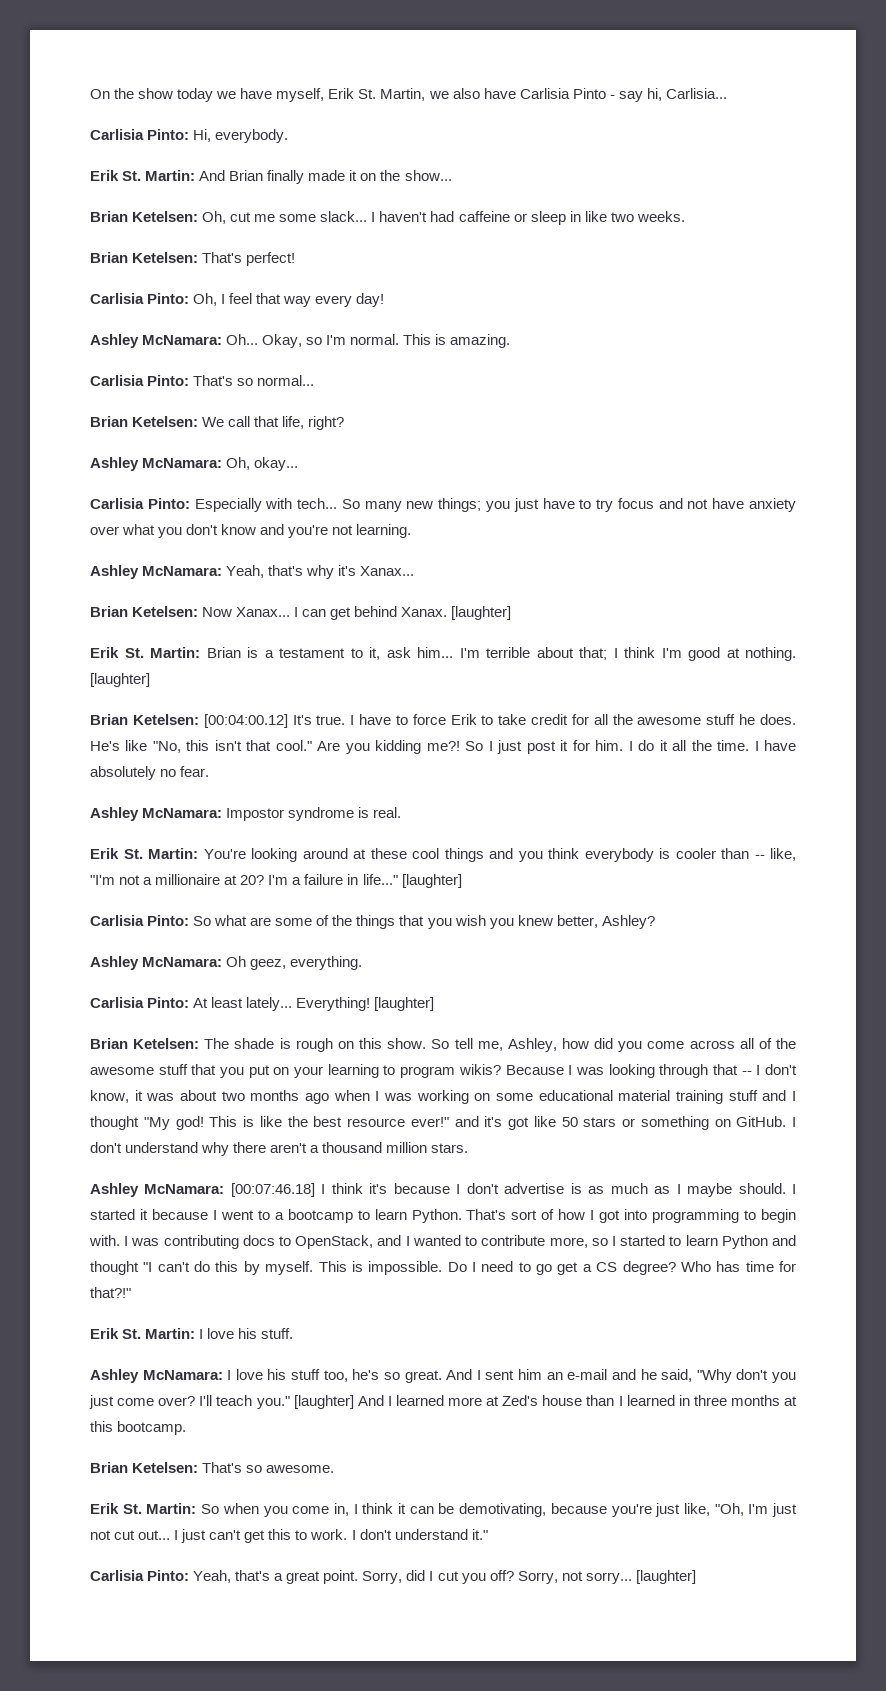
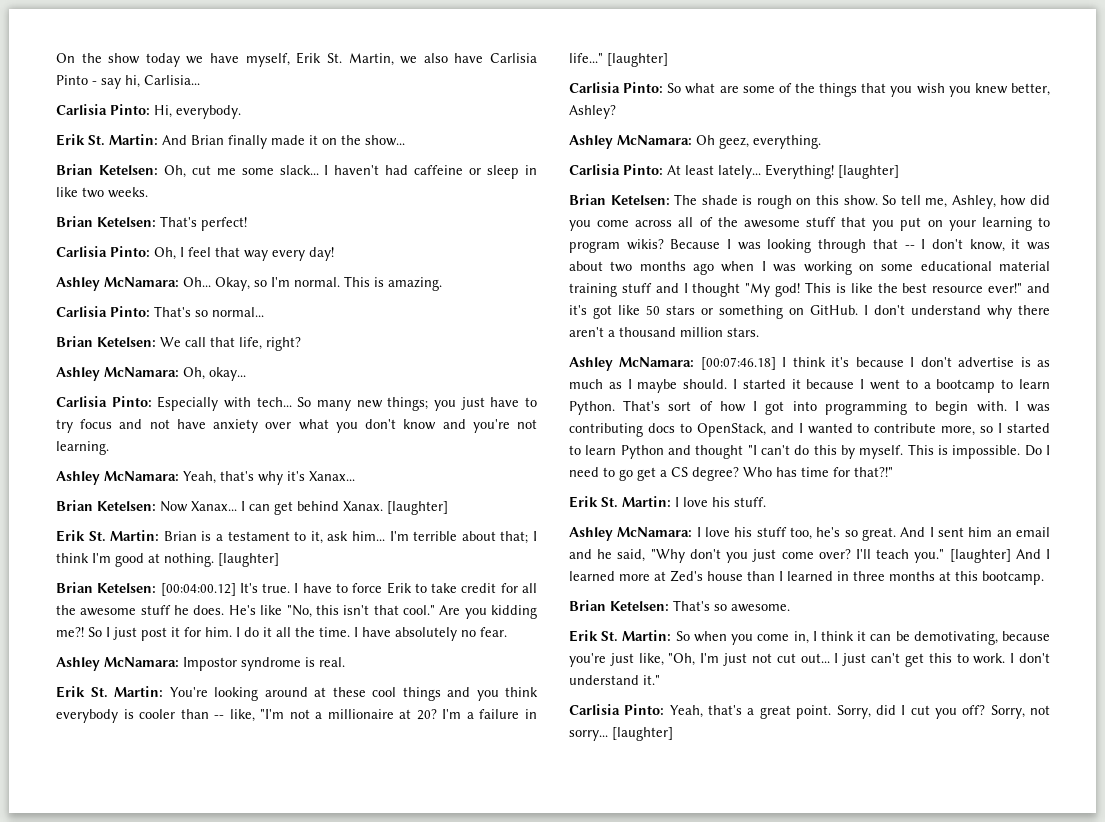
- And I sent him an e-mail and he said, "Why don't you just come over?
+ And I sent him an email and he said, "Why don't you just come over?

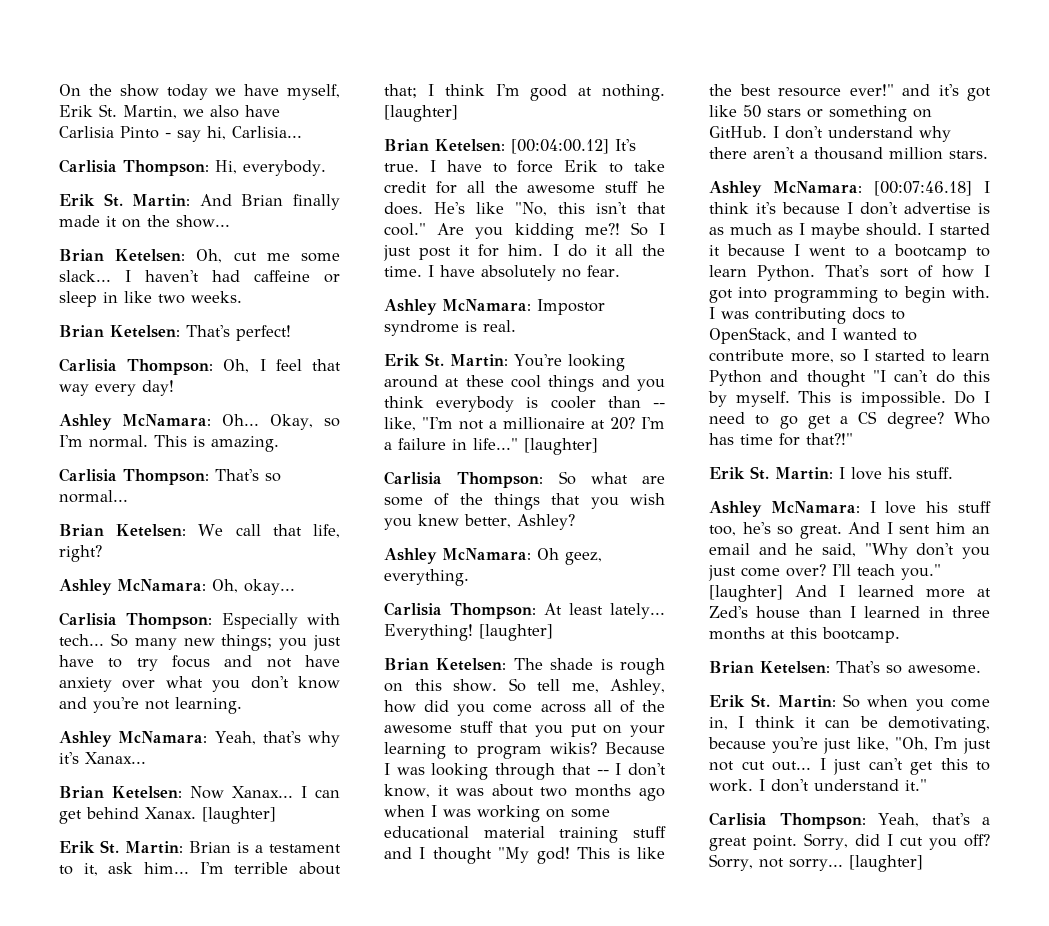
- Carlisia Pinto: Hi, everybody.
+ Carlisia Thompson: Hi, everybody.
- Carlisia Pinto: Oh, I feel that way every day!
+ Carlisia Thompson: Oh, I feel that way every day!
- Carlisia Pinto: That's so normal...
+ Carlisia Thompson: That's so normal...
- Carlisia Pinto: Especially with tech...
+ Carlisia Thompson: Especially with tech...
- Carlisia Pinto: So what are some of the things that you wish you knew better, Ashley?
+ Carlisia Thompson: So what are some of the things that you wish you knew better, Ashley?
- Carlisia Pinto: At least lately...
+ Carlisia Thompson: At least lately...
- Carlisia Pinto: Yeah, that's a great point.
+ Carlisia Thompson: Yeah, that's a great point.

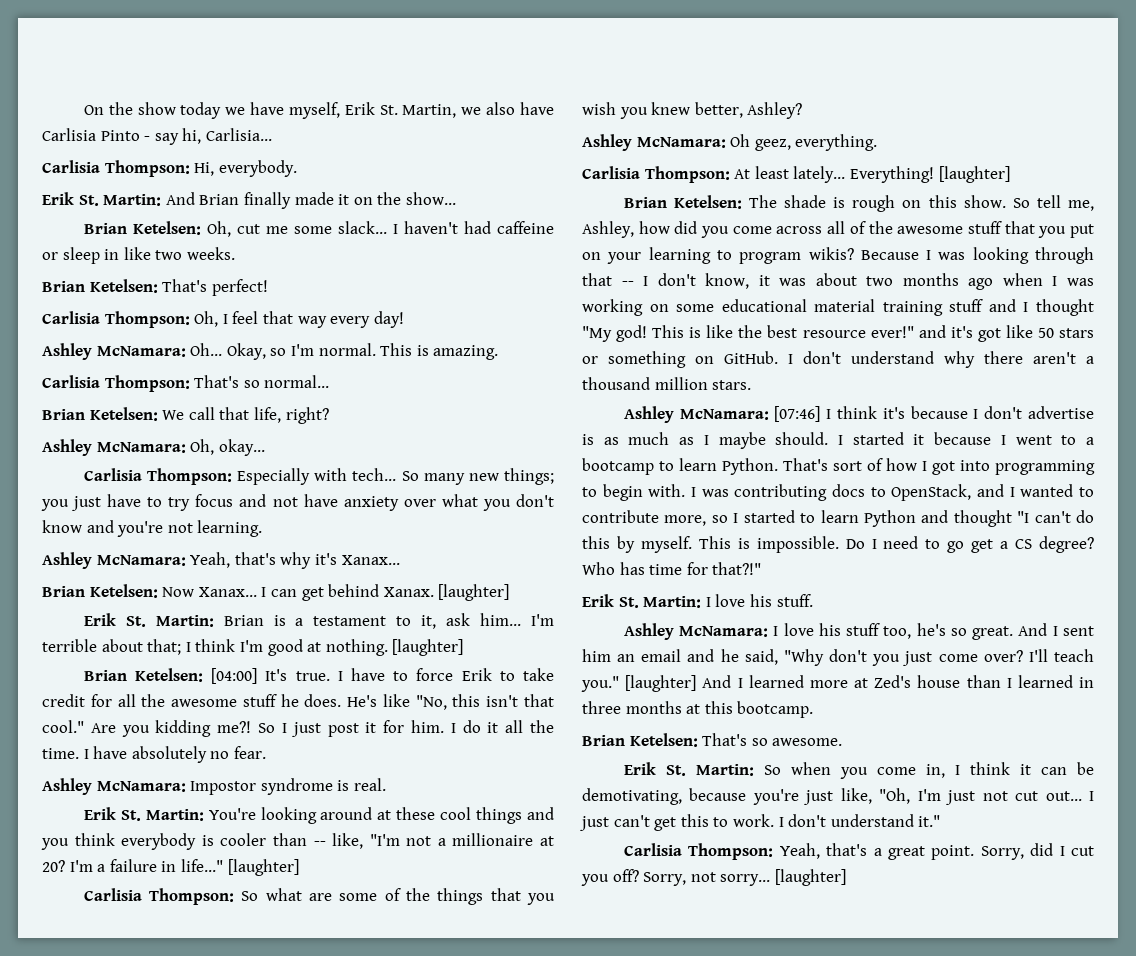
- Brian Ketelsen: [00:04:00.12] It's true.
+ Brian Ketelsen: [04:00] It's true.
- Ashley McNamara: [00:07:46.18] I think it's because I don't advertise is as much as I maybe should.
+ Ashley McNamara: [07:46] I think it's because I don't advertise is as much as I maybe should.

